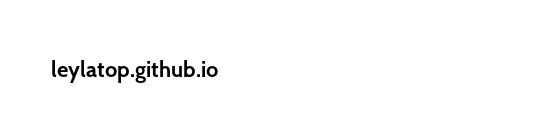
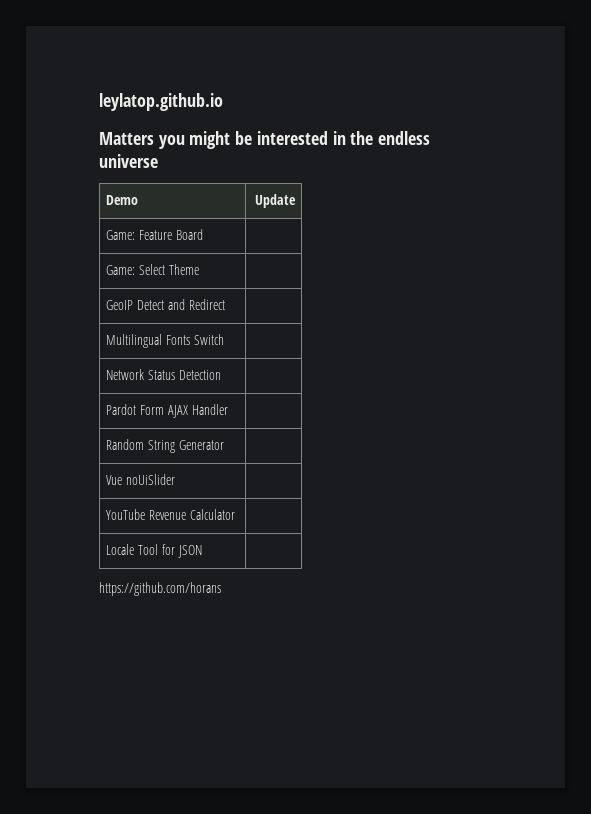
+ Matters you might be interested in the endless universe
+ Demo | Update
+ Game: Feature Board |
+ Game: Select Theme |
+ GeoIP Detect and Redirect |
+ Multilingual Fonts Switch |
+ Network Status Detection |
+ Pardot Form AJAX Handler |
+ Random String Generator |
+ Vue noUiSlider |
+ YouTube Revenue Calculator |
+ Locale Tool for JSON |
+ https://github.com/horans

